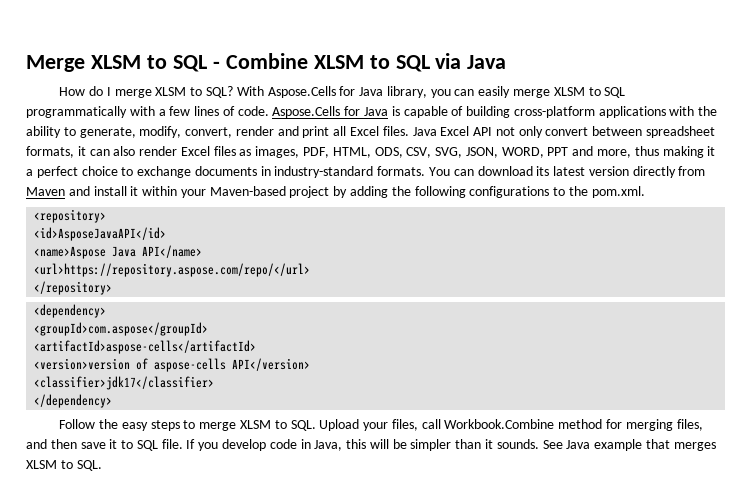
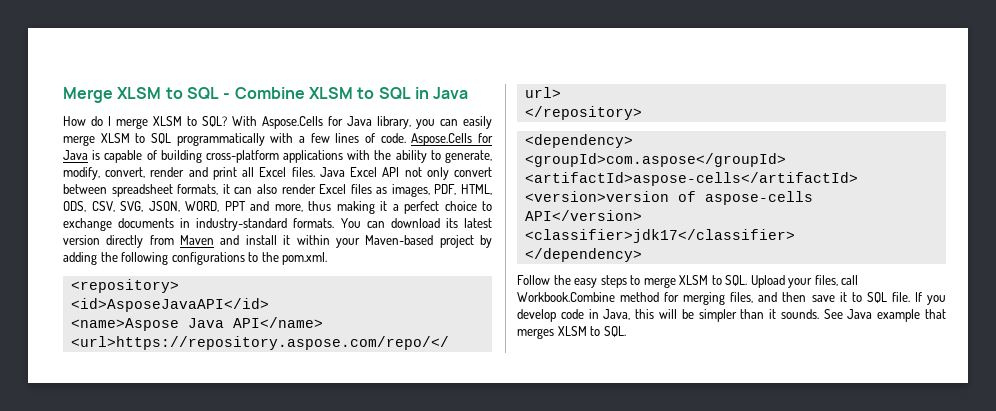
- Merge XLSM to SQL - Combine XLSM to SQL via Java
+ Merge XLSM to SQL - Combine XLSM to SQL in Java

